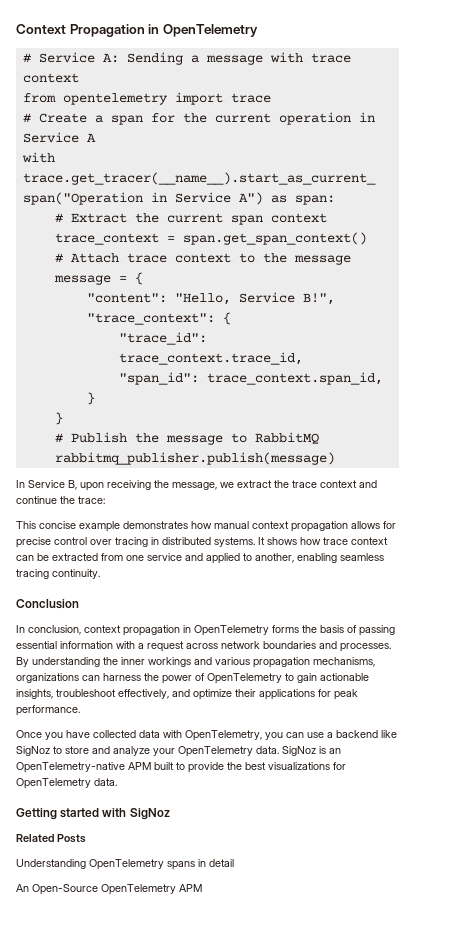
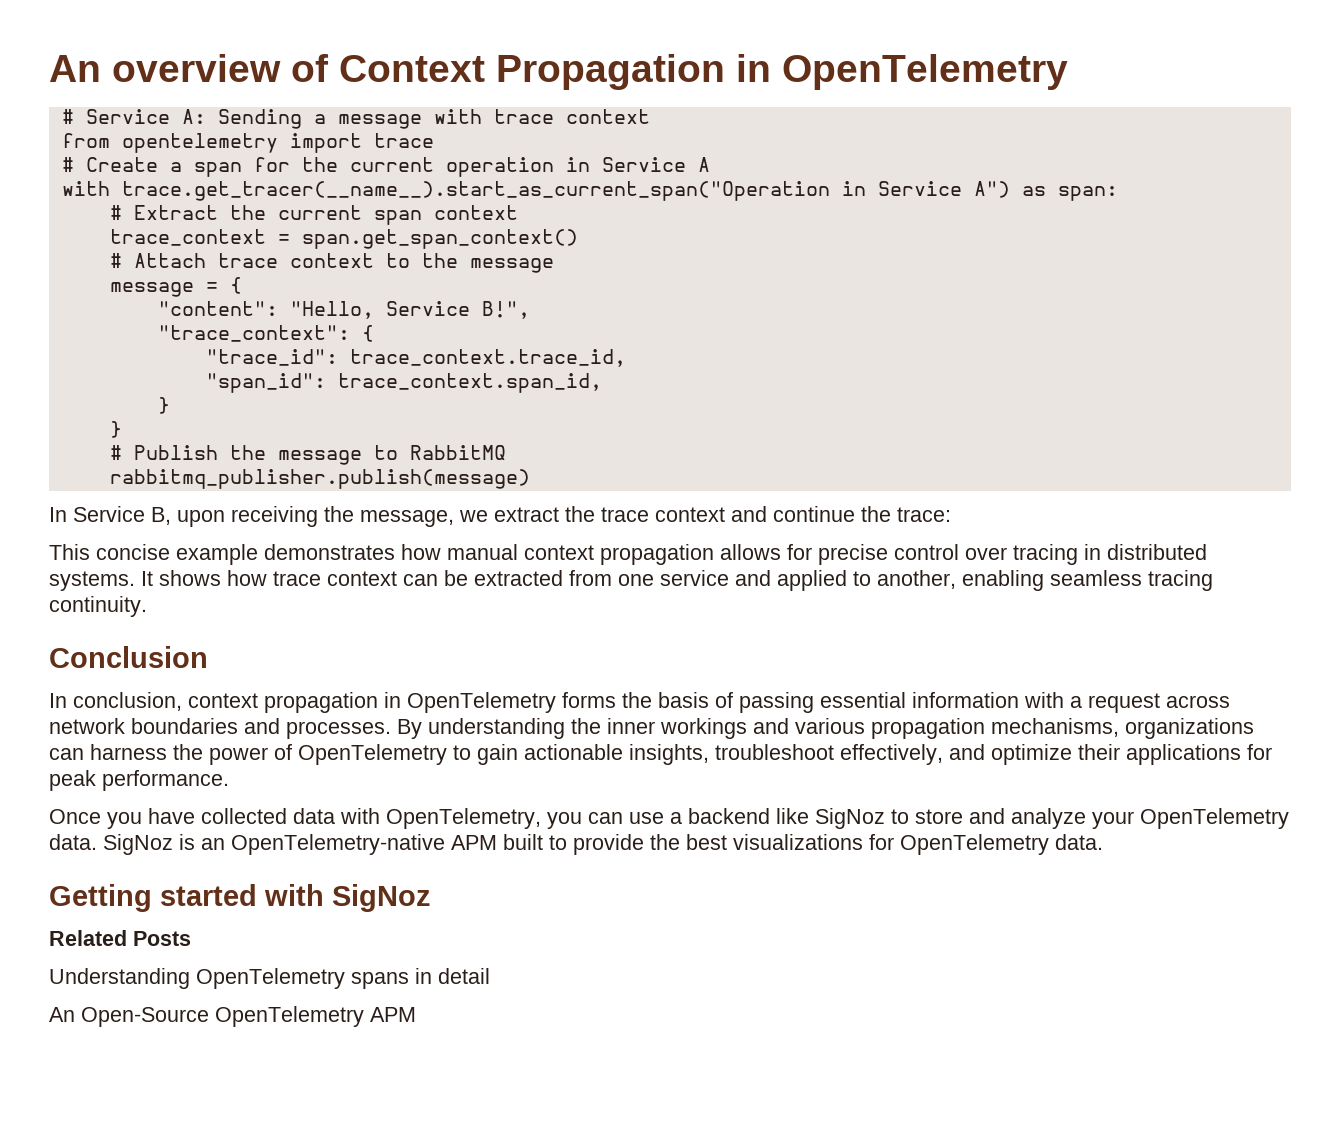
- Context Propagation in OpenTelemetry
+ An overview of Context Propagation in OpenTelemetry

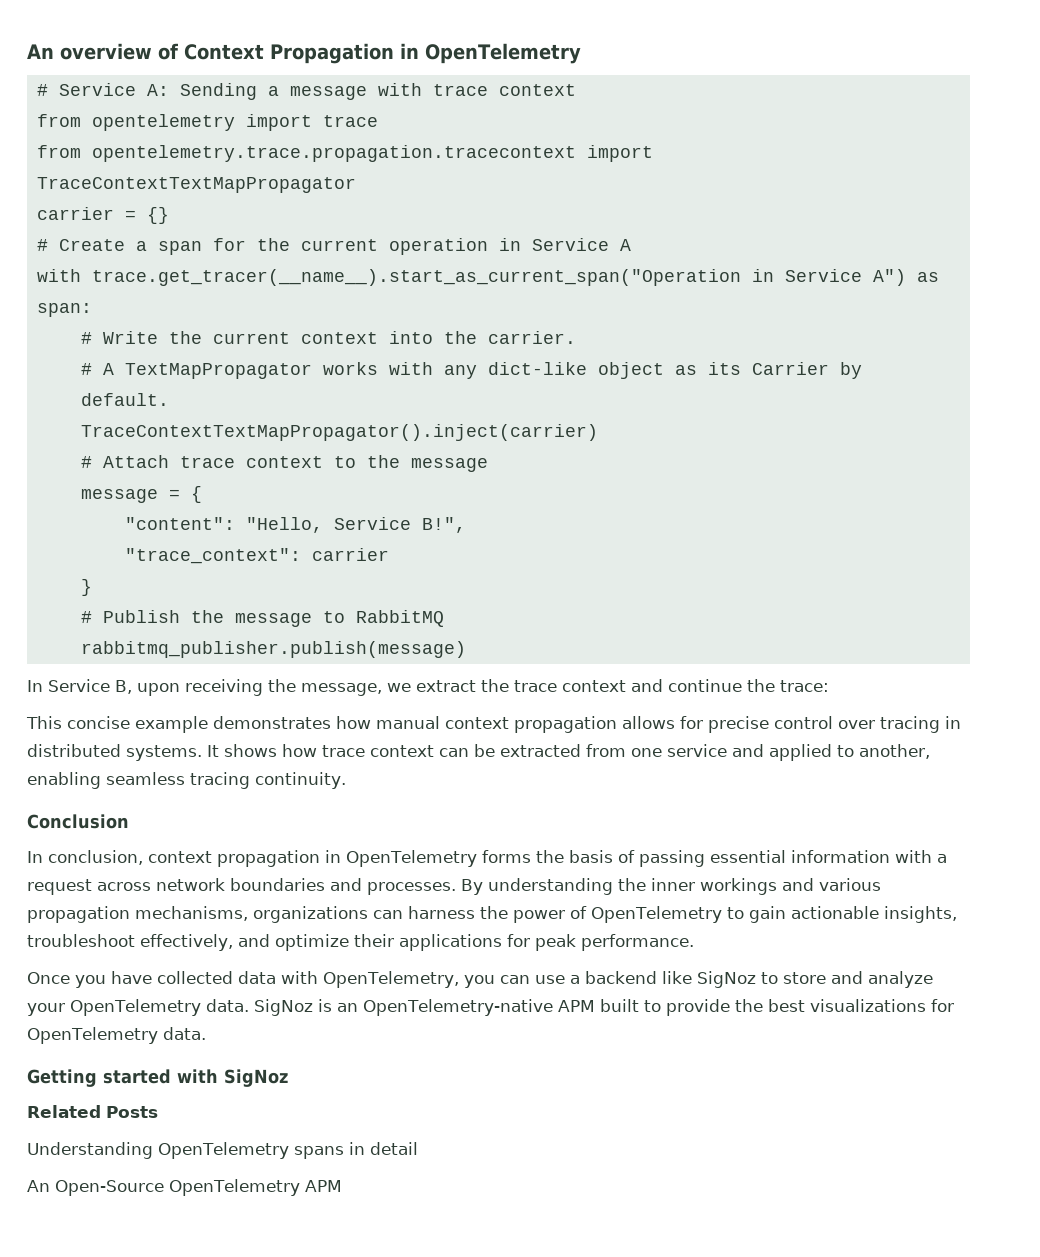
+ from opentelemetry.trace.propagation.tracecontext import TraceContextTextMapPropagator
+ carrier = {}
- # Extract the current span context
- trace_context = span.get_span_context()
+ # Write the current context into the carrier.
+ # A TextMapPropagator works with any dict-like object as its Carrier by default.
+ TraceContextTextMapPropagator().inject(carrier)
- "trace_context": {
- "trace_id": trace_context.trace_id,
- "span_id": trace_context.span_id,
- }
+ "trace_context": carrier

